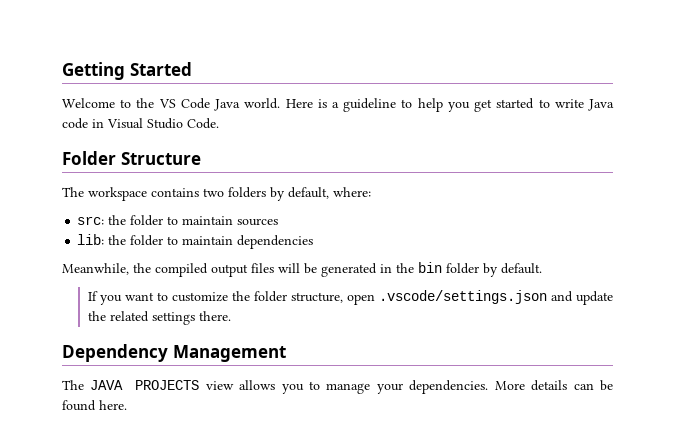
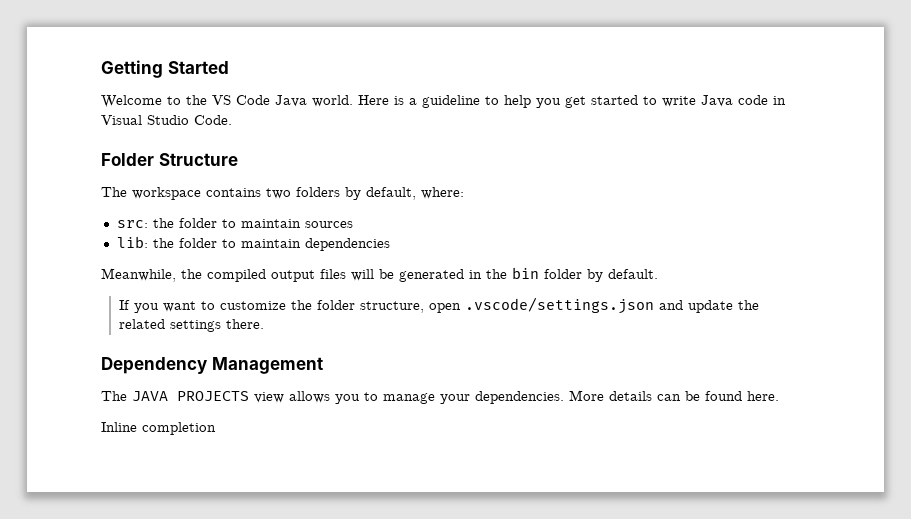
+ Inline completion

